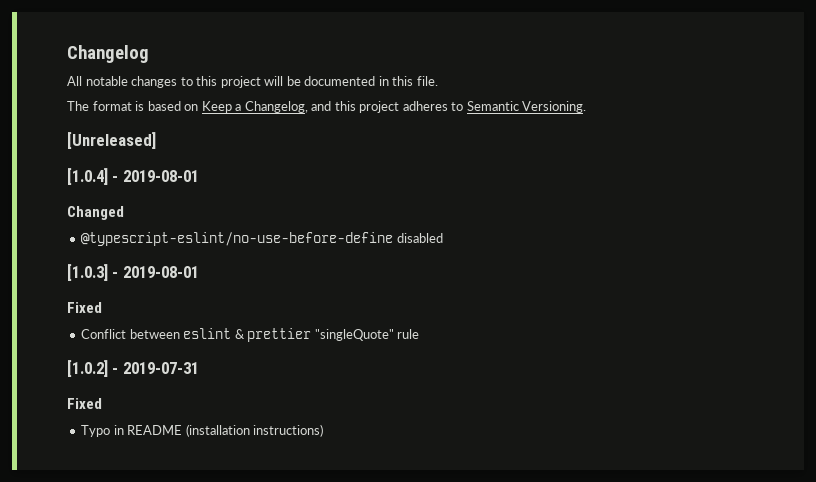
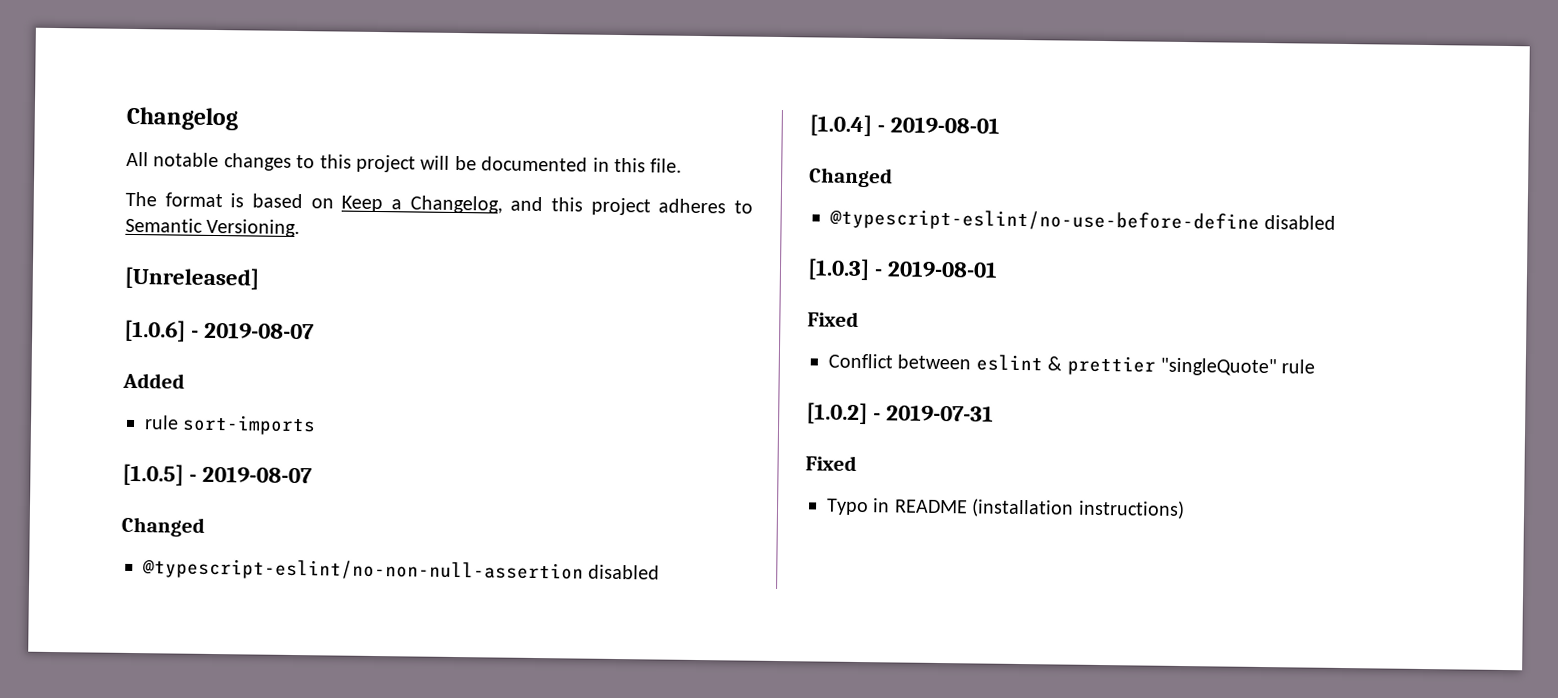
+ [1.0.6] - 2019-08-07
+ Added
+ rule sort-imports
+ [1.0.5] - 2019-08-07
+ Changed
+ @typescript-eslint/no-non-null-assertion disabled

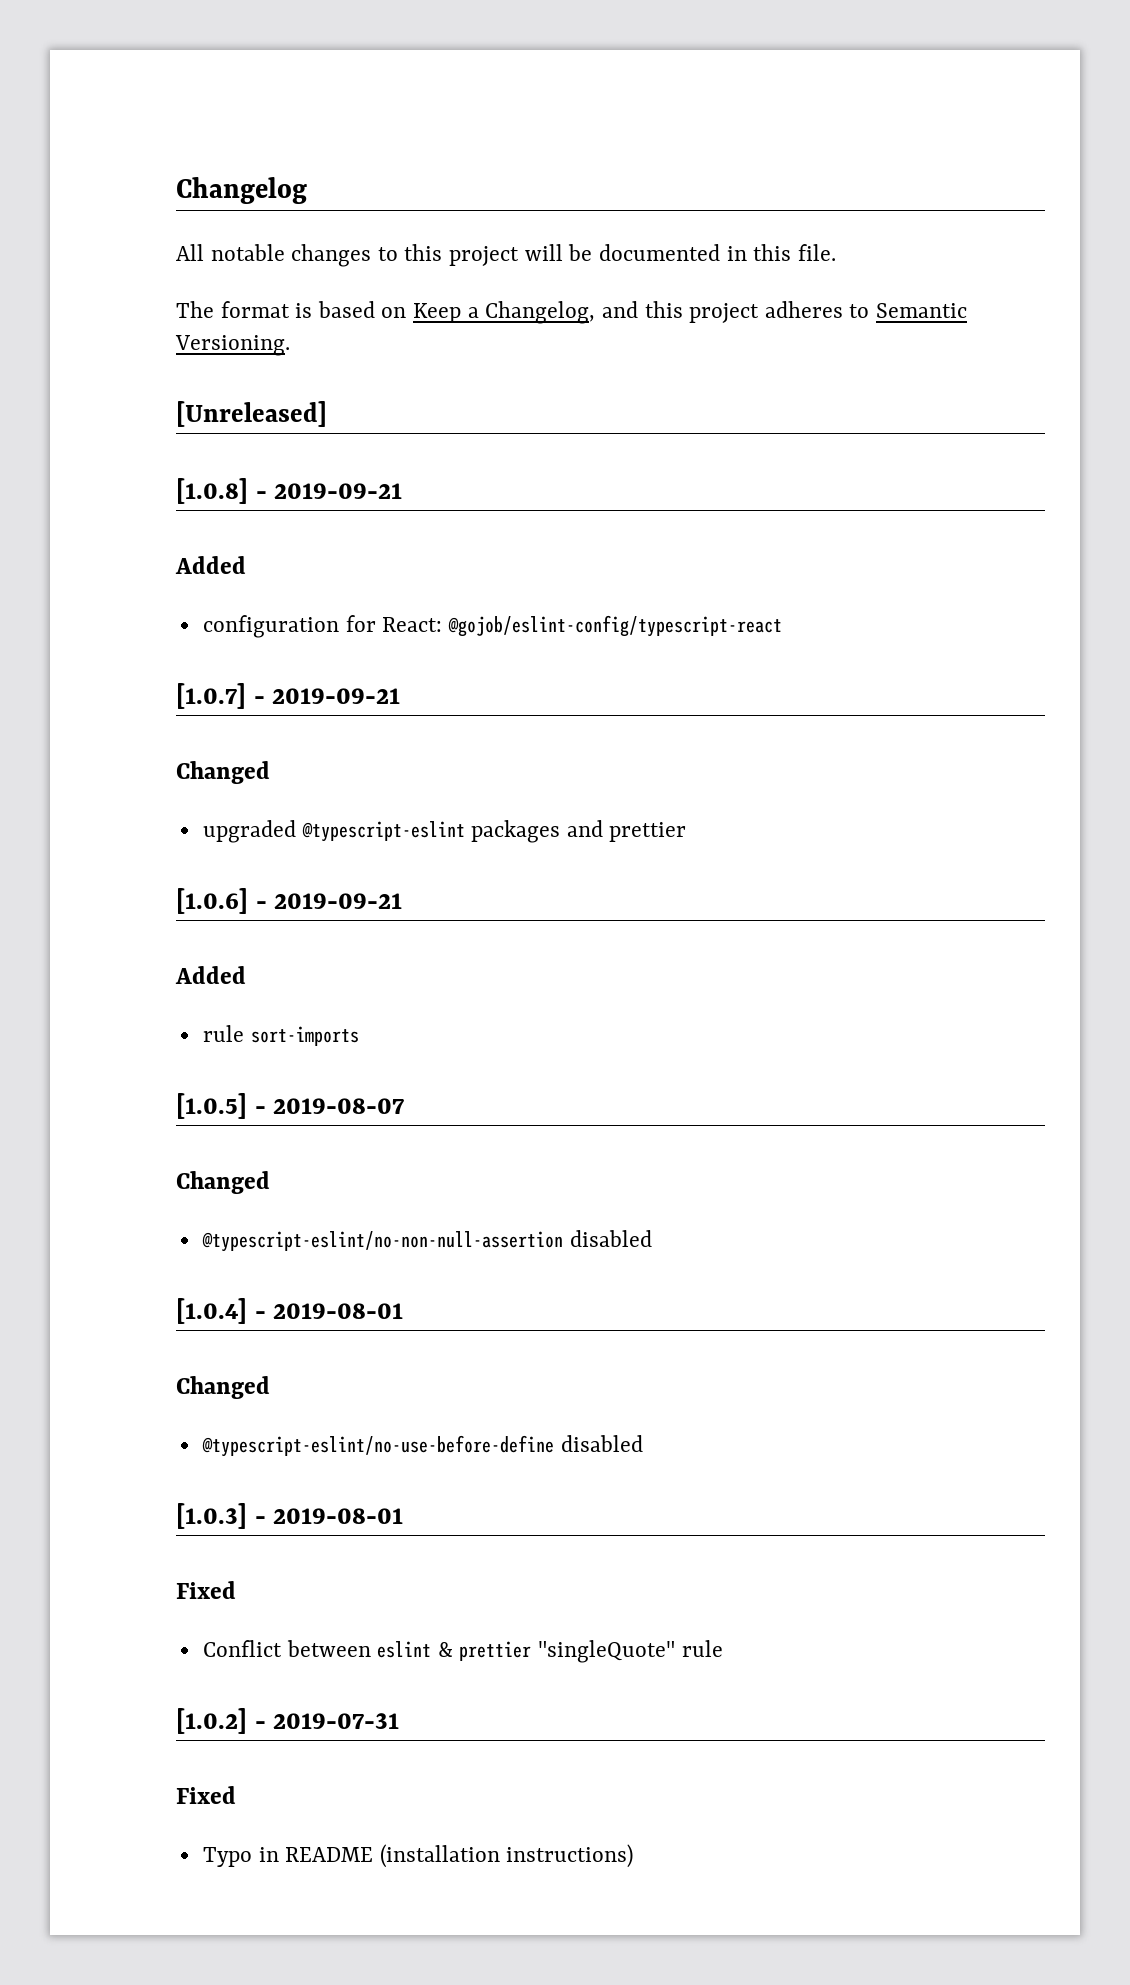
+ [1.0.8] - 2019-09-21
+ Added
+ configuration for React: @gojob/eslint-config/typescript-react
+ [1.0.7] - 2019-09-21
+ Changed
+ upgraded @typescript-eslint packages and prettier
- [1.0.6] - 2019-08-07
+ [1.0.6] - 2019-09-21

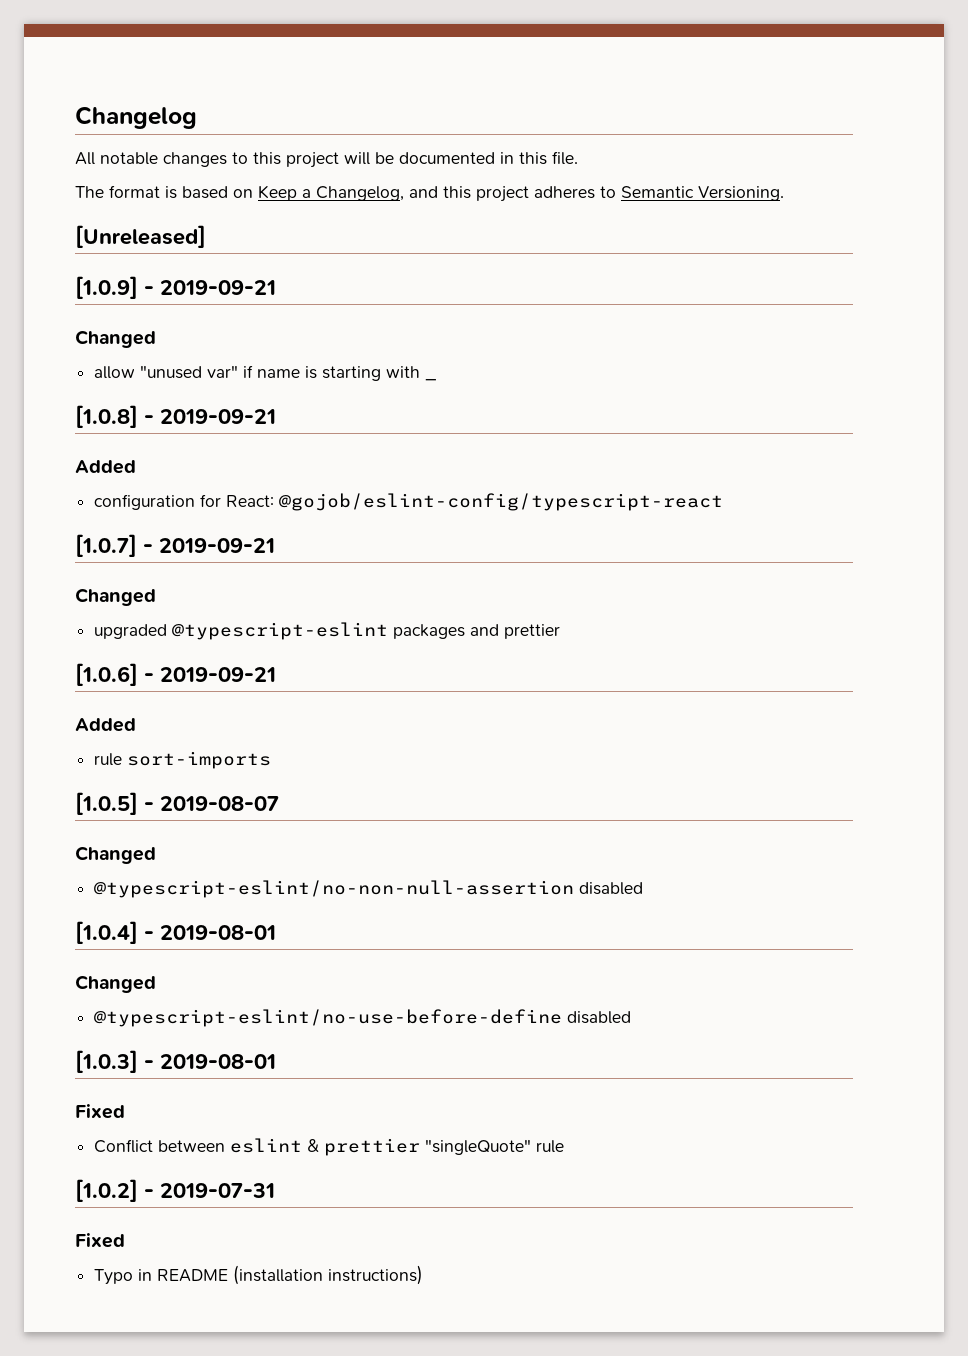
+ [1.0.9] - 2019-09-21
+ Changed
+ allow "unused var" if name is starting with _

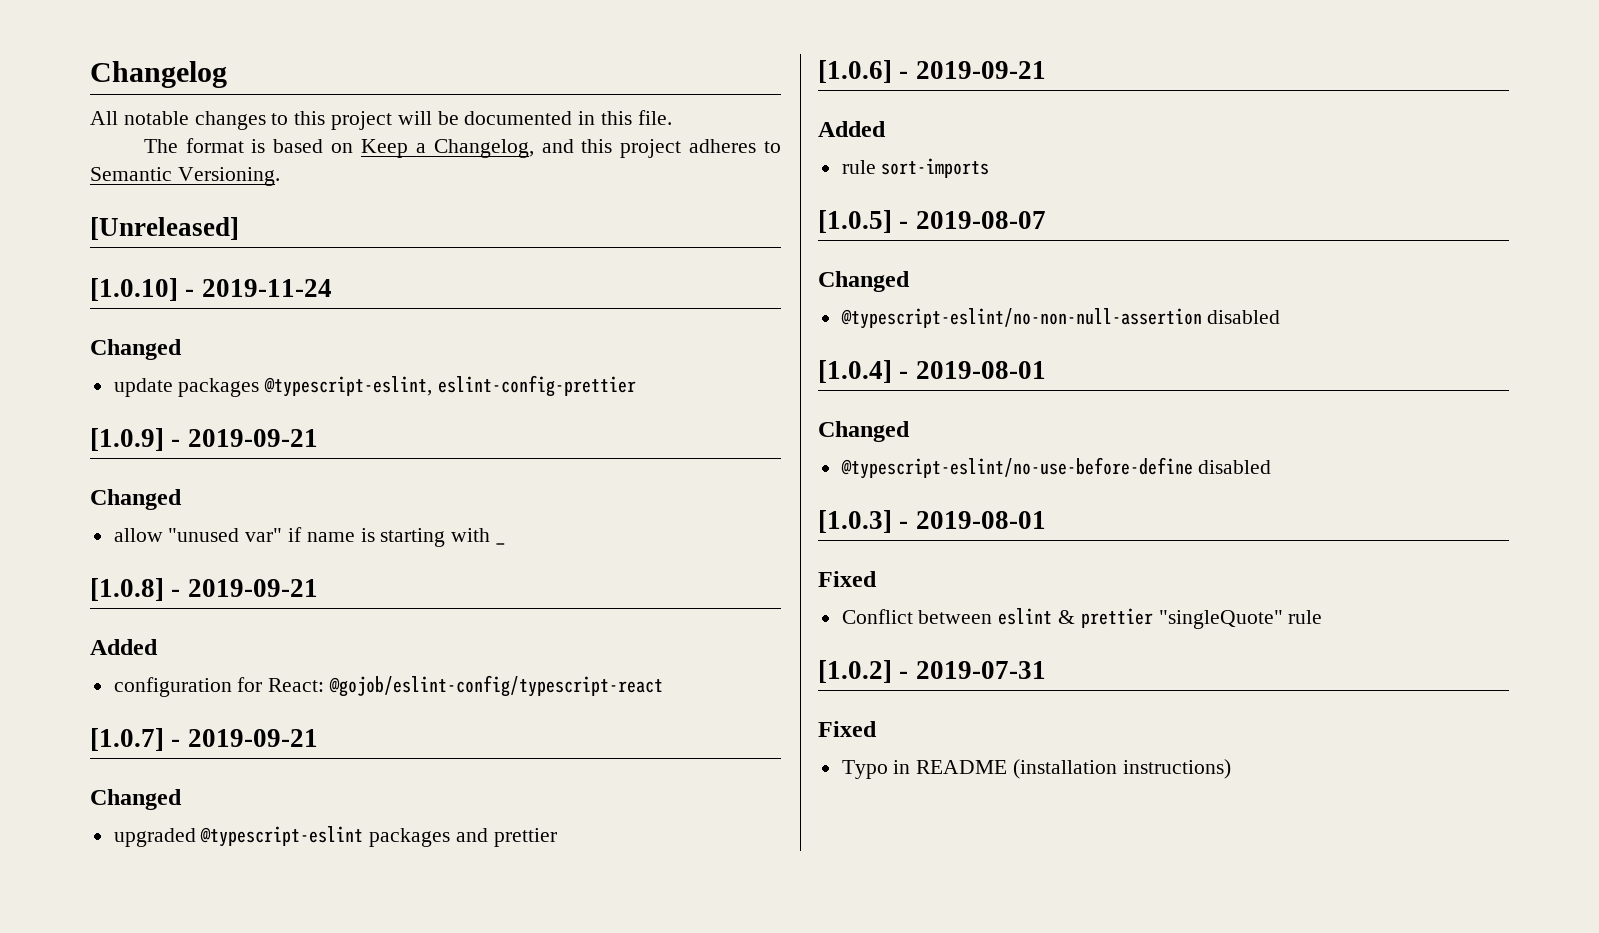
+ [1.0.10] - 2019-11-24
+ Changed
+ update packages @typescript-eslint, eslint-config-prettier

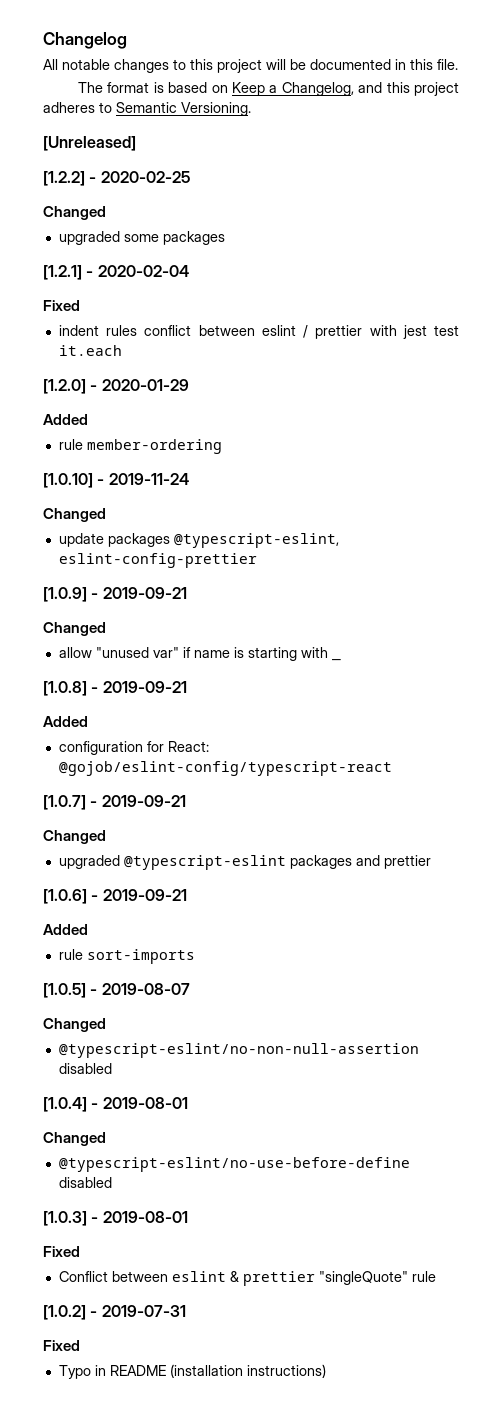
+ [1.2.2] - 2020-02-25
+ Changed
+ upgraded some packages
+ [1.2.1] - 2020-02-04
+ Fixed
+ indent rules conflict between eslint / prettier with jest test it.each
+ [1.2.0] - 2020-01-29
+ Added
+ rule member-ordering

